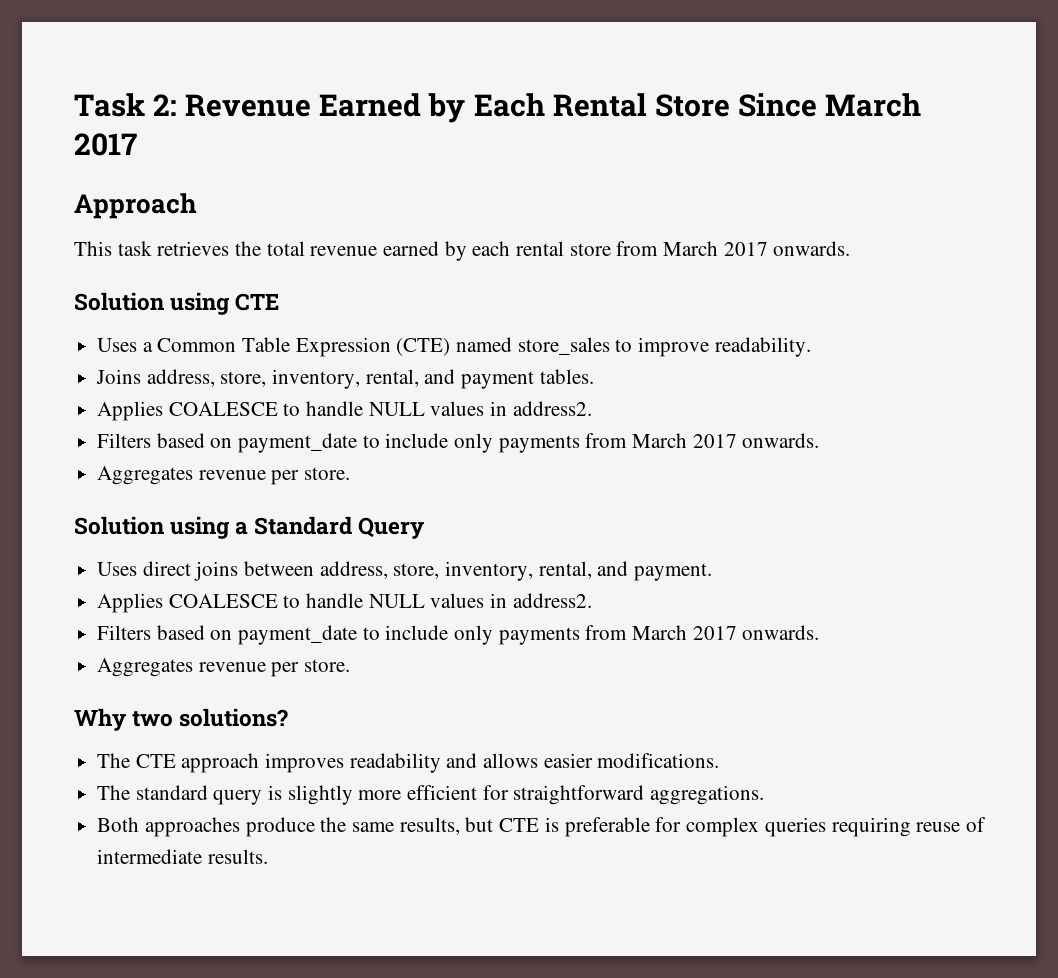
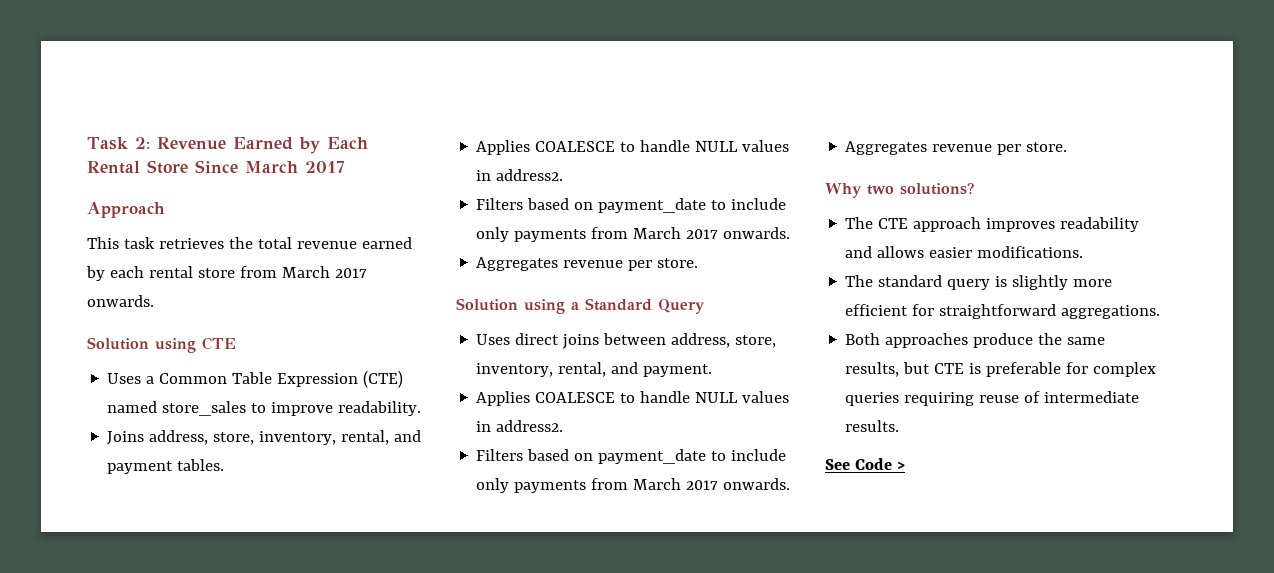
+ See Code >

